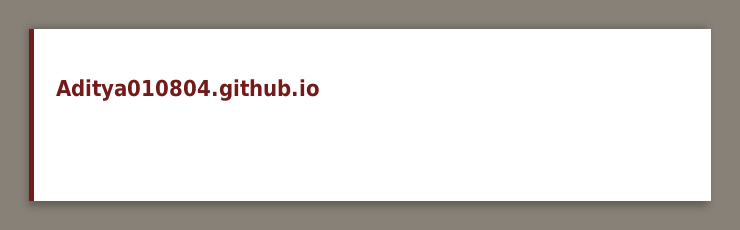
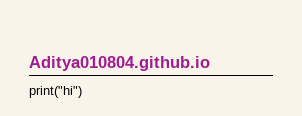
+ print("hi")

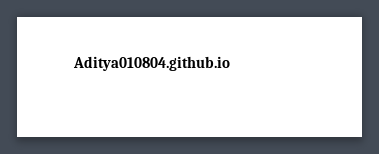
- print("hi")

